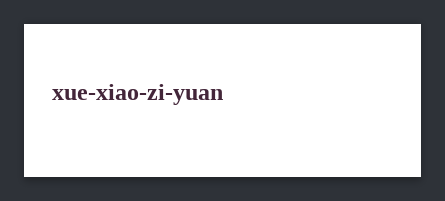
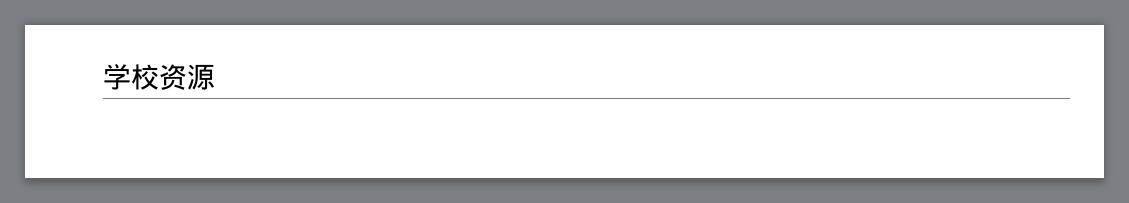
- xue-xiao-zi-yuan
+ 学校资源

